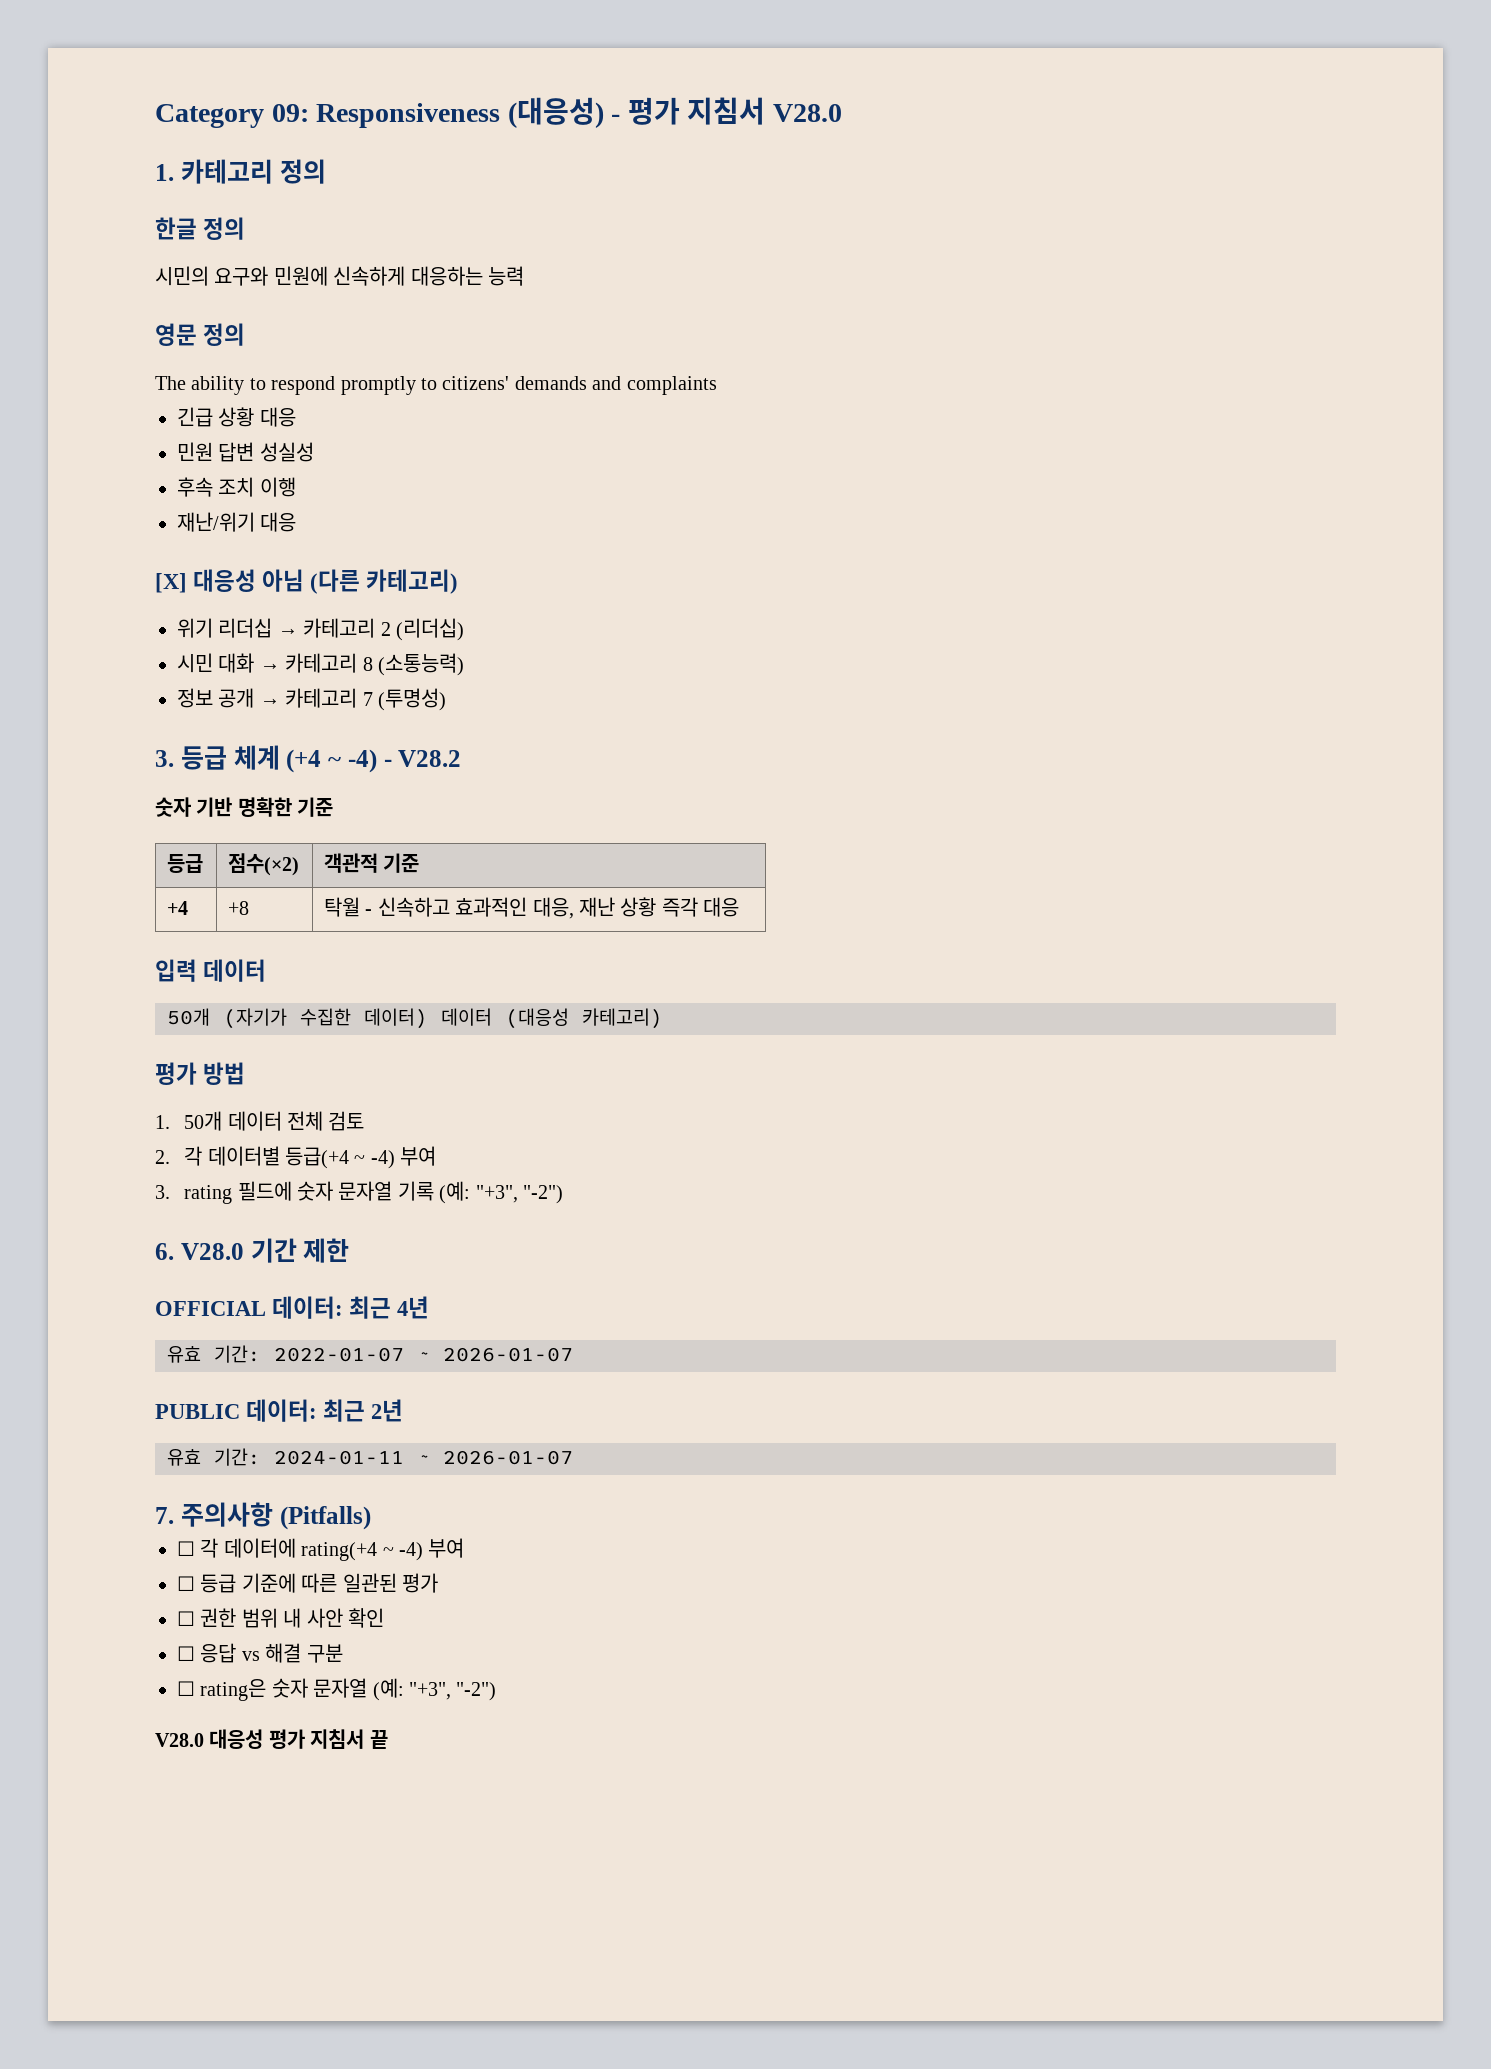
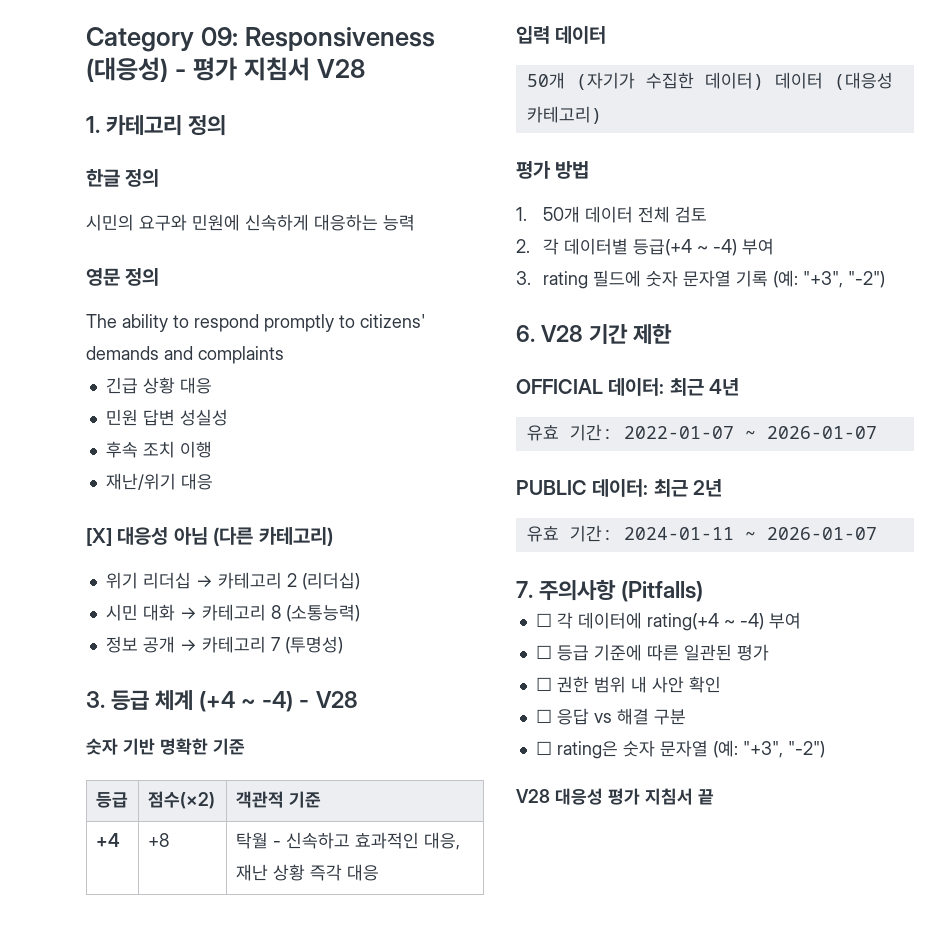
- Category 09: Responsiveness (대응성) - 평가 지침서 V28.0
+ Category 09: Responsiveness (대응성) - 평가 지침서 V28
- 3. 등급 체계 (+4 ~ -4) - V28.2
+ 3. 등급 체계 (+4 ~ -4) - V28
- 6. V28.0 기간 제한
+ 6. V28 기간 제한
- V28.0 대응성 평가 지침서 끝
+ V28 대응성 평가 지침서 끝

